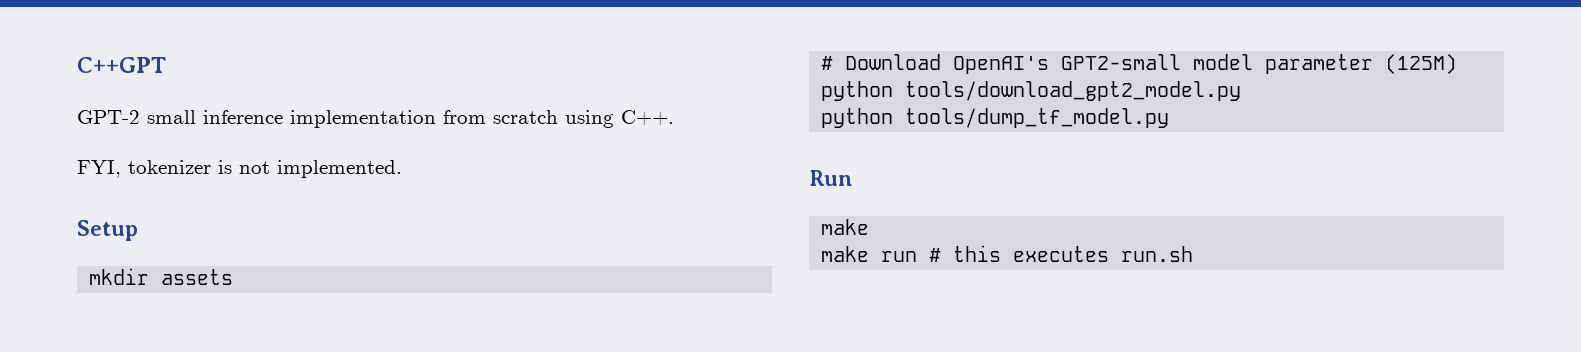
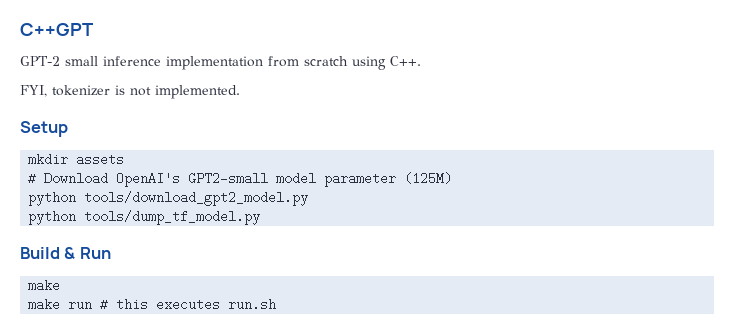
- Run
+ Build & Run

